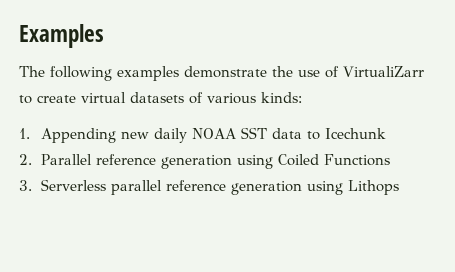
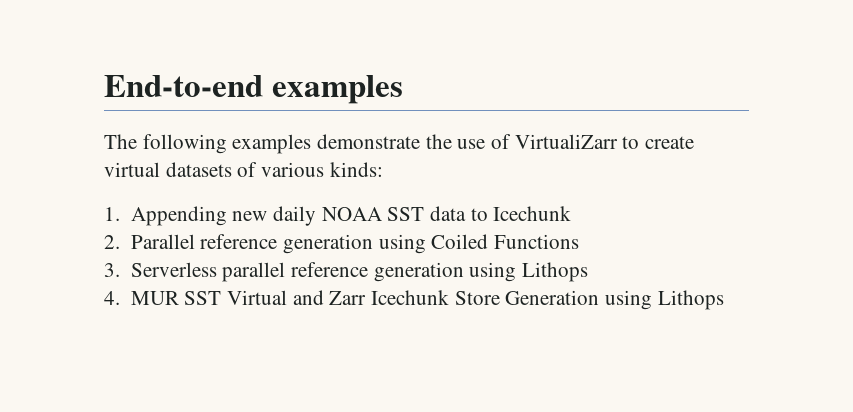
- Examples
+ End-to-end examples
+ 4. MUR SST Virtual and Zarr Icechunk Store Generation using Lithops

